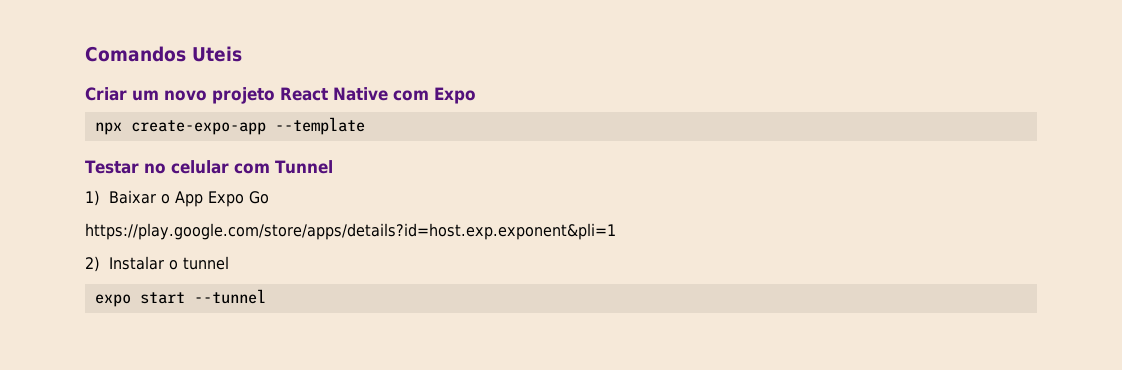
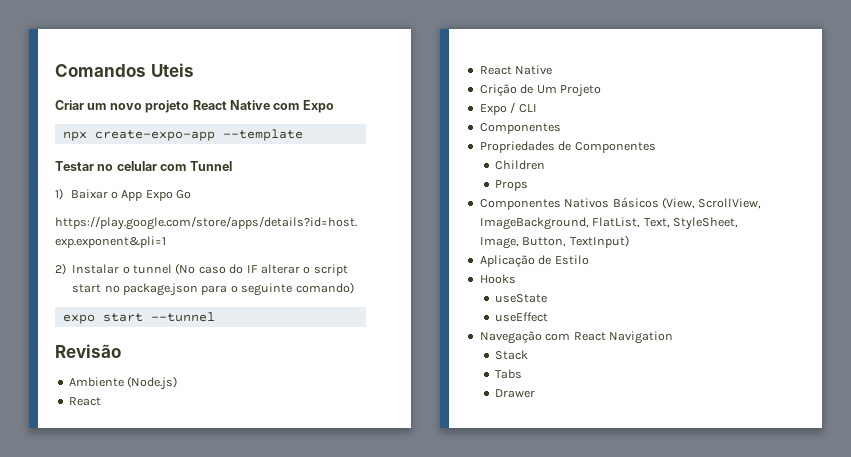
- 2) Instalar o tunnel
+ 2) Instalar o tunnel (No caso do IF alterar o script start no package.json para o seguinte comando)
  expo start --tunnel
+ Revisão
+ Ambiente (Node.js)
+ React
+ React Native
+ Crição de Um Projeto
+ Expo / CLI
+ Componentes
+ Propriedades de Componentes
+ Children
+ Props
+ Componentes Nativos Básicos (View, ScrollView, ImageBackground, FlatList, Text, StyleSheet, Image, Button, TextInput)
+ Aplicação de Estilo
+ Hooks
+ useState
+ useEffect
+ Navegação com React Navigation
+ Stack
+ Tabs
+ Drawer

